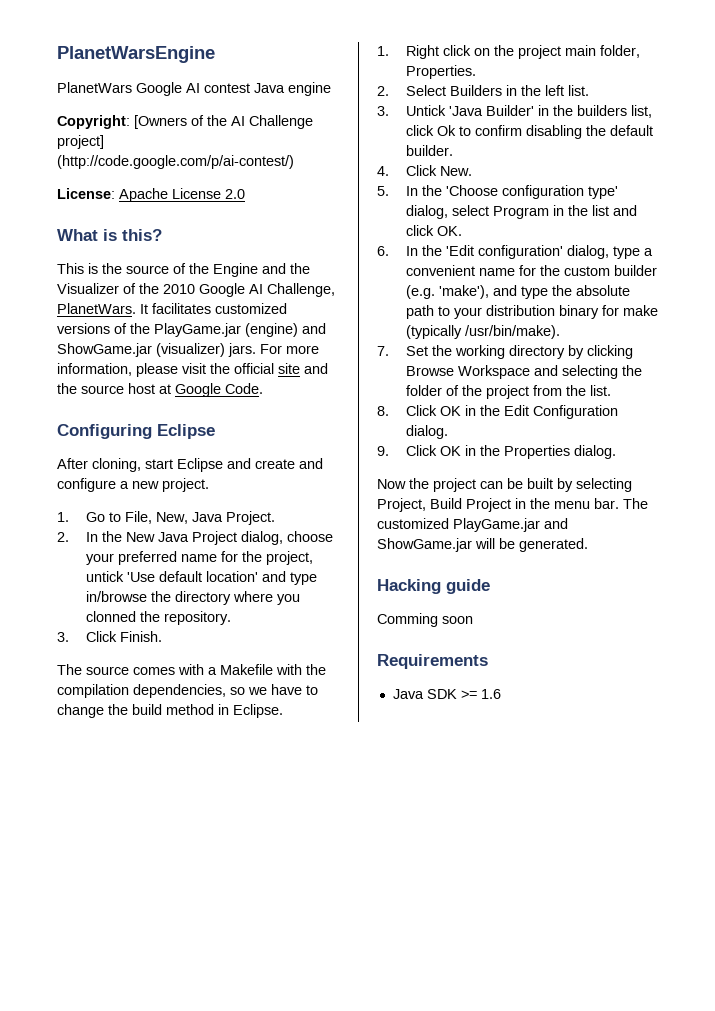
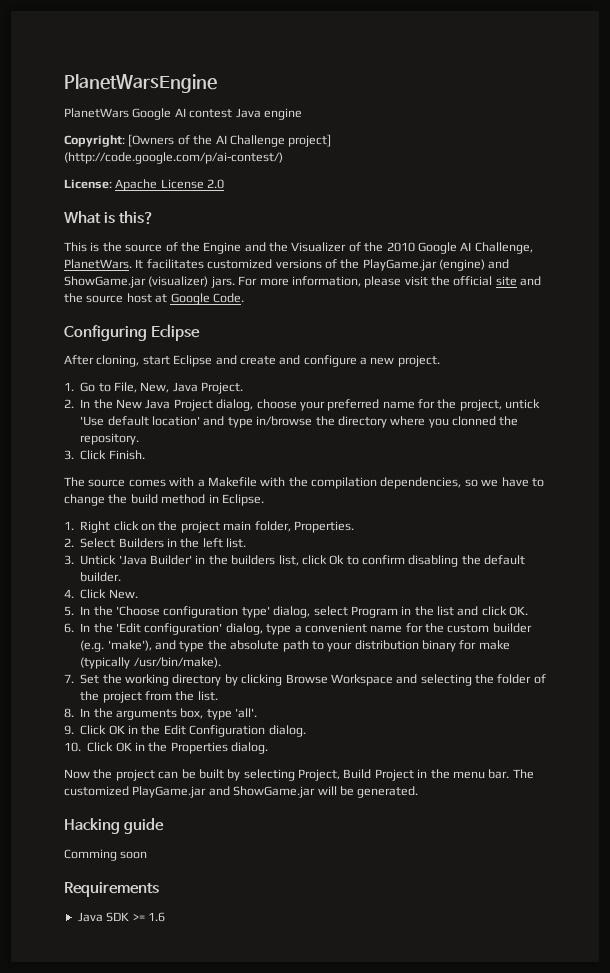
- 8. Click OK in the Edit Configuration dialog.
+ 8. In the arguments box, type 'all'.
+ 9. Click OK in the Edit Configuration dialog.
- 9. Click OK in the Properties dialog.
+ 10. Click OK in the Properties dialog.

